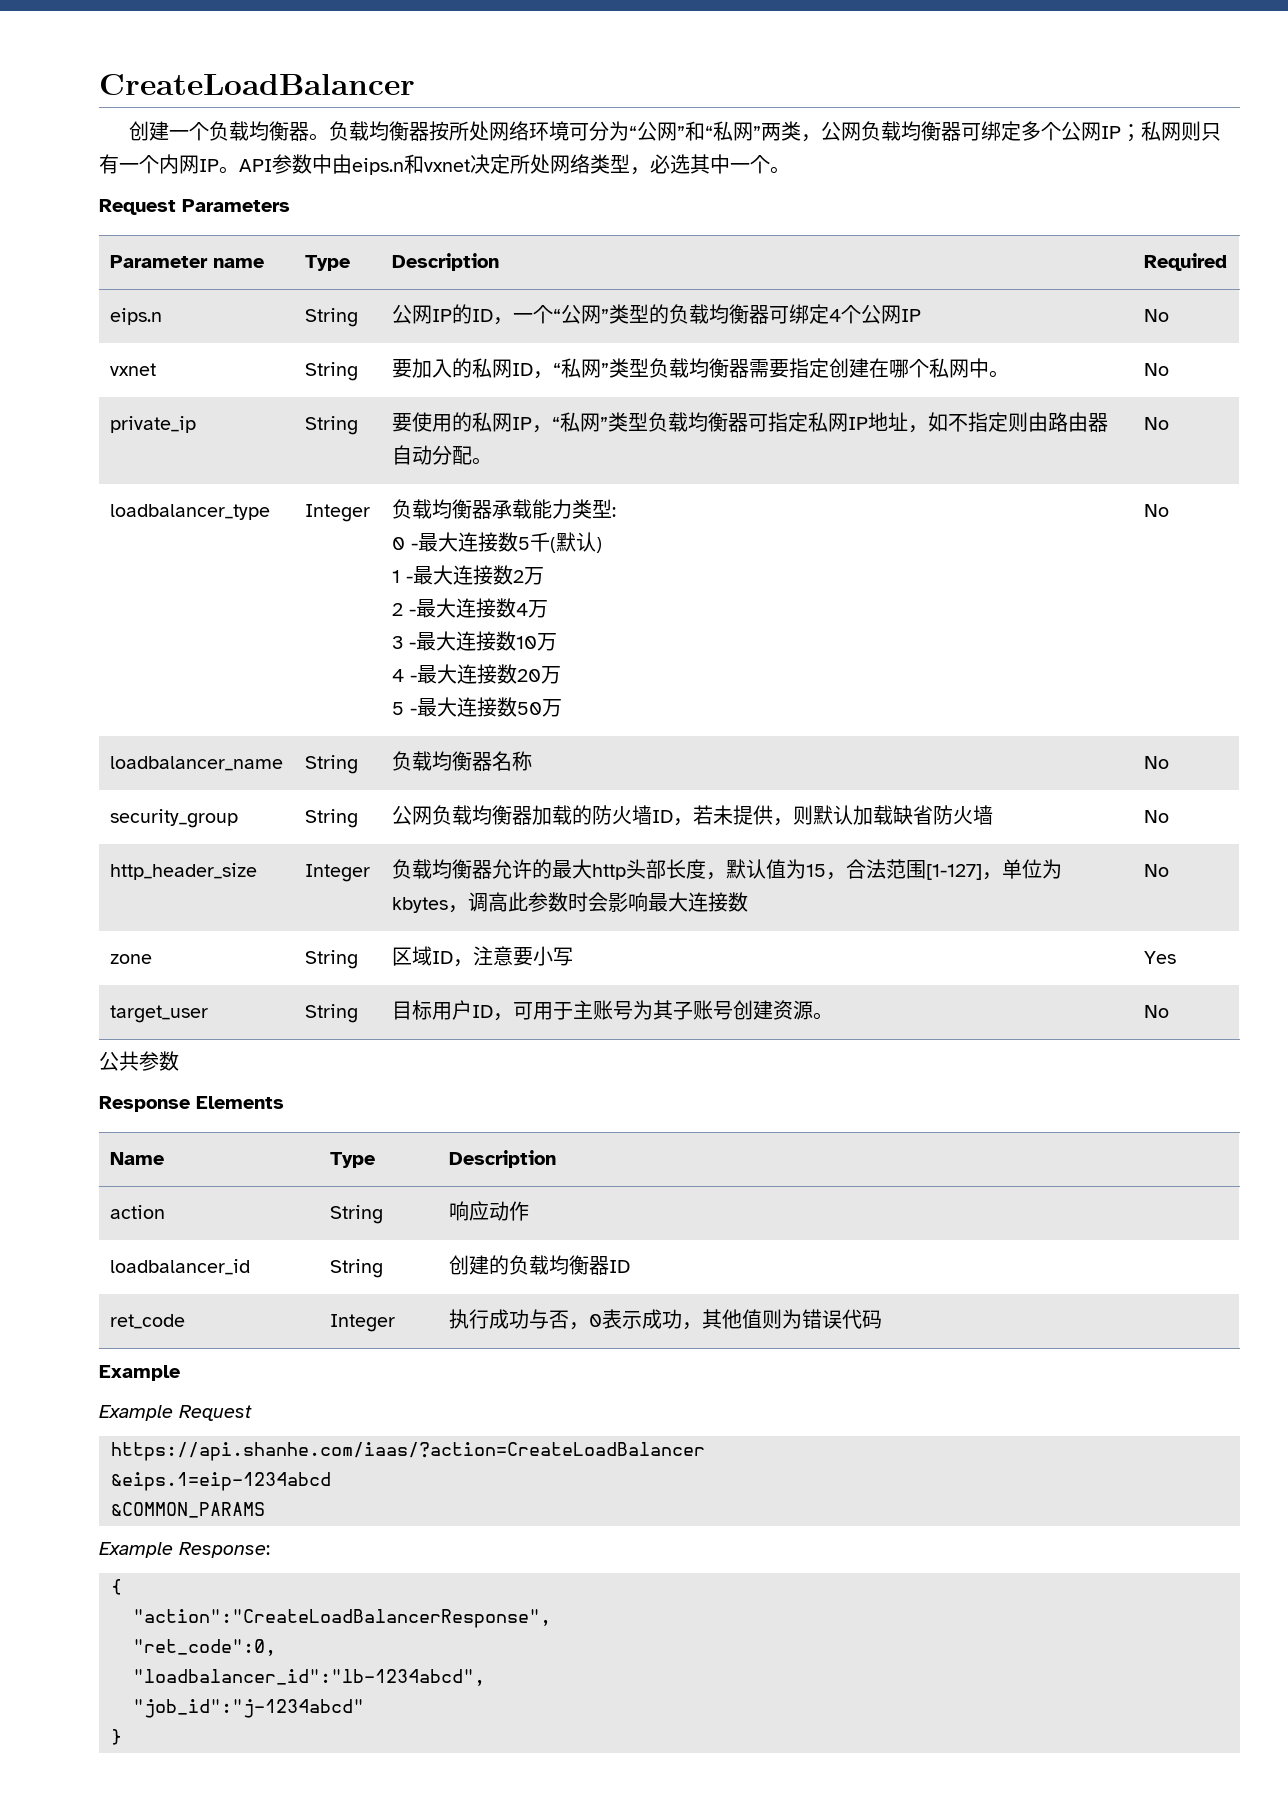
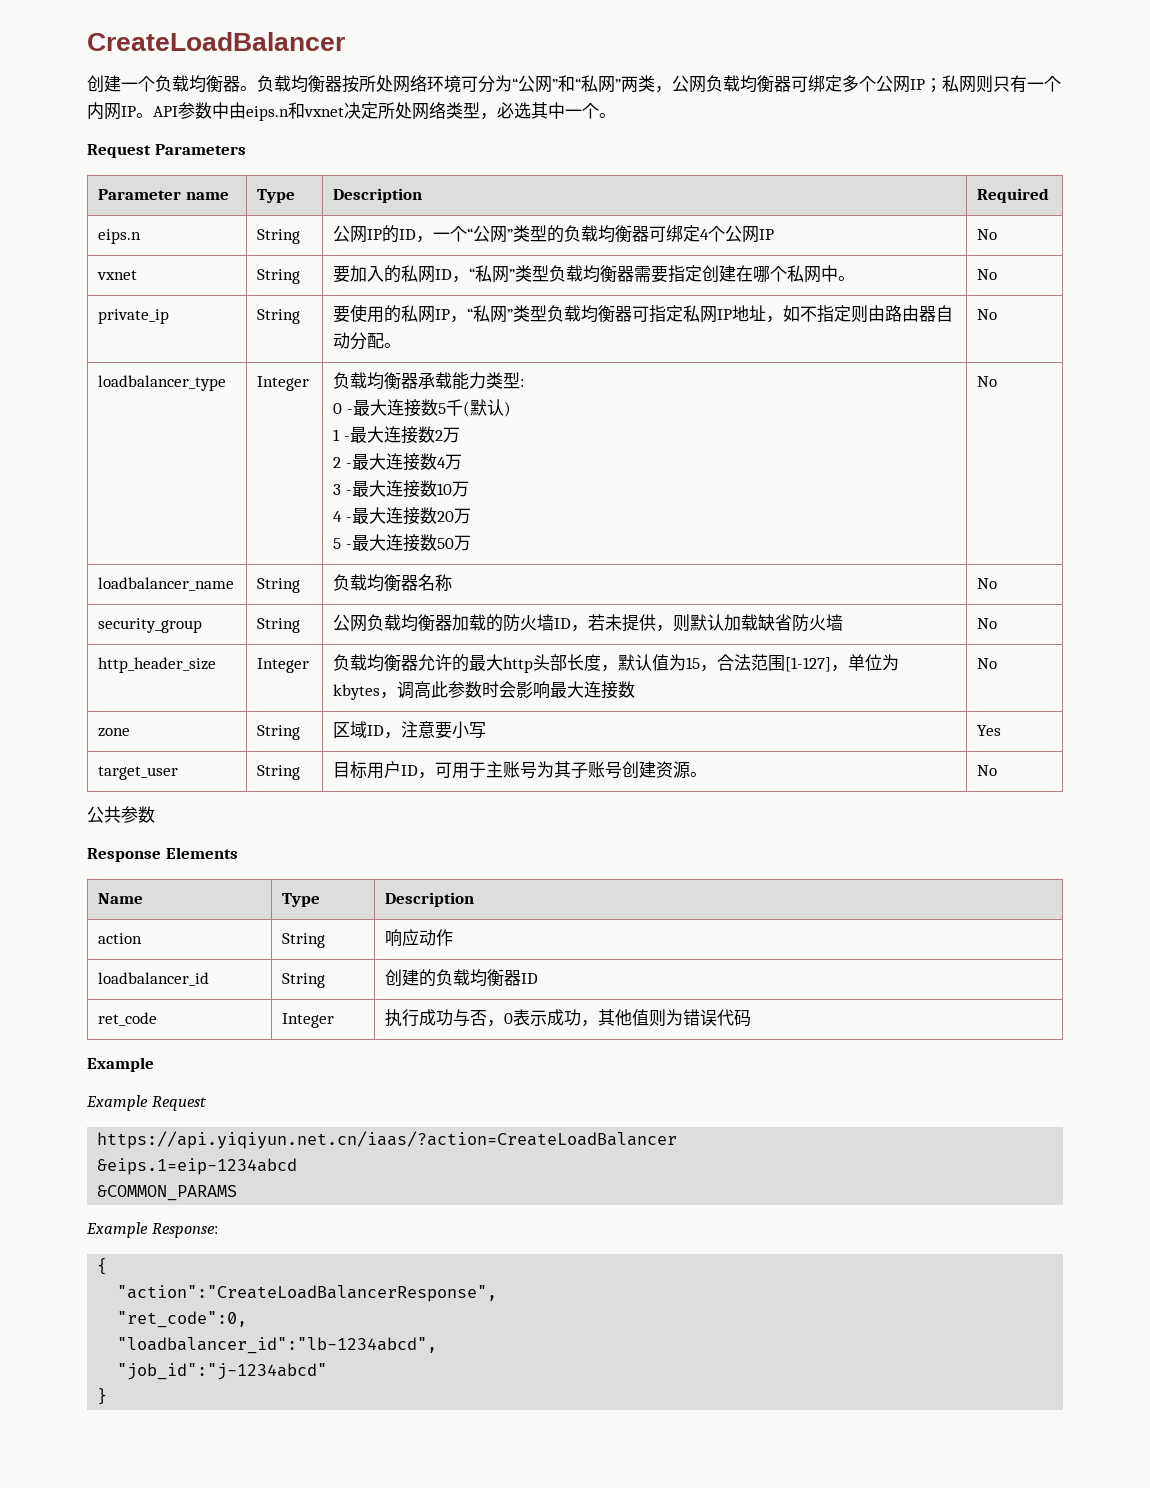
- https://api.shanhe.com/iaas/?action=CreateLoadBalancer
+ https://api.yiqiyun.net.cn/iaas/?action=CreateLoadBalancer

